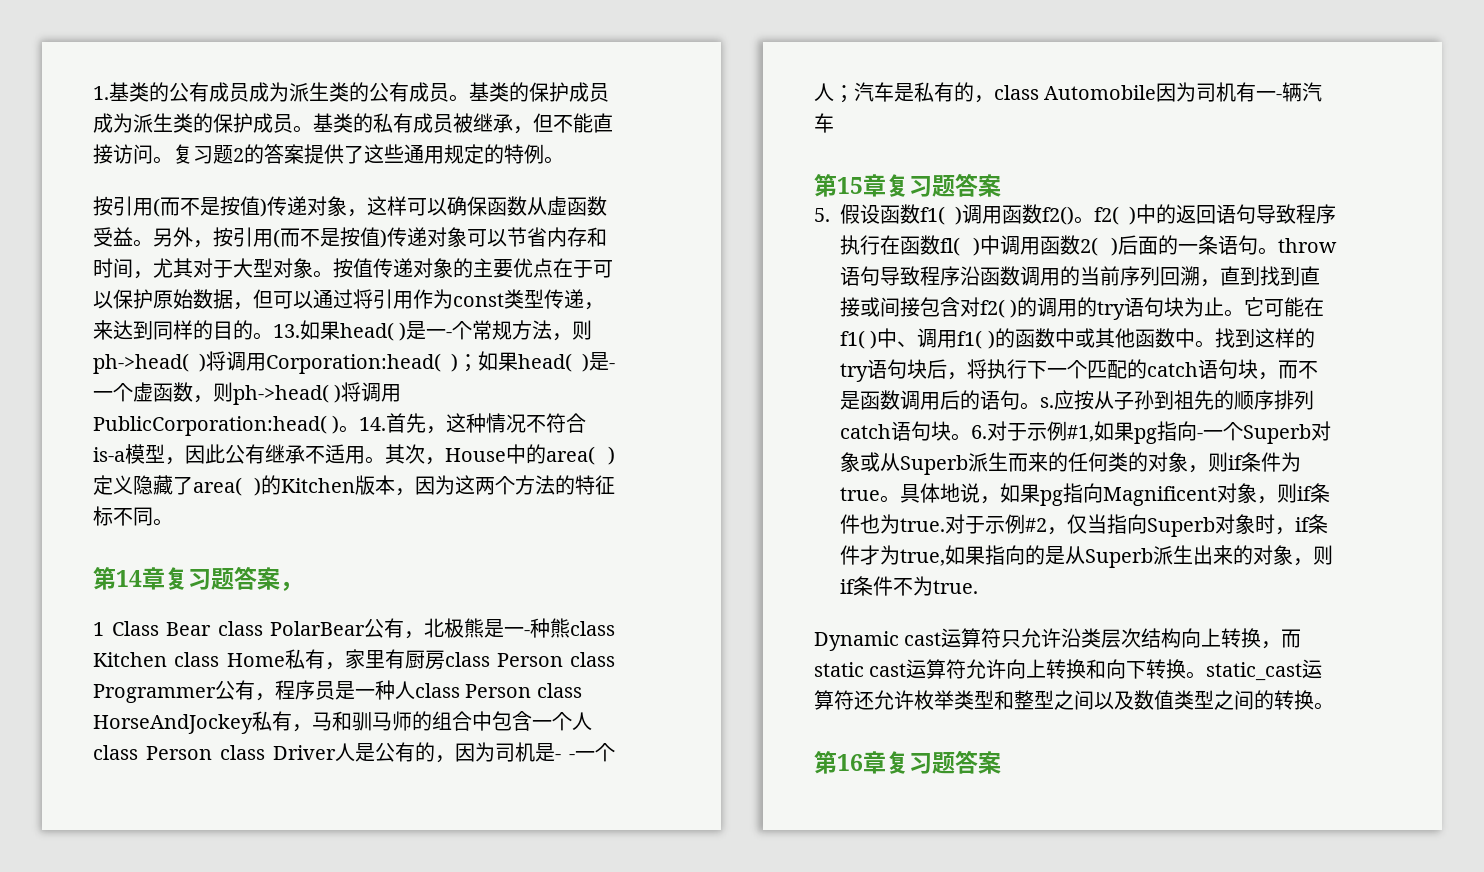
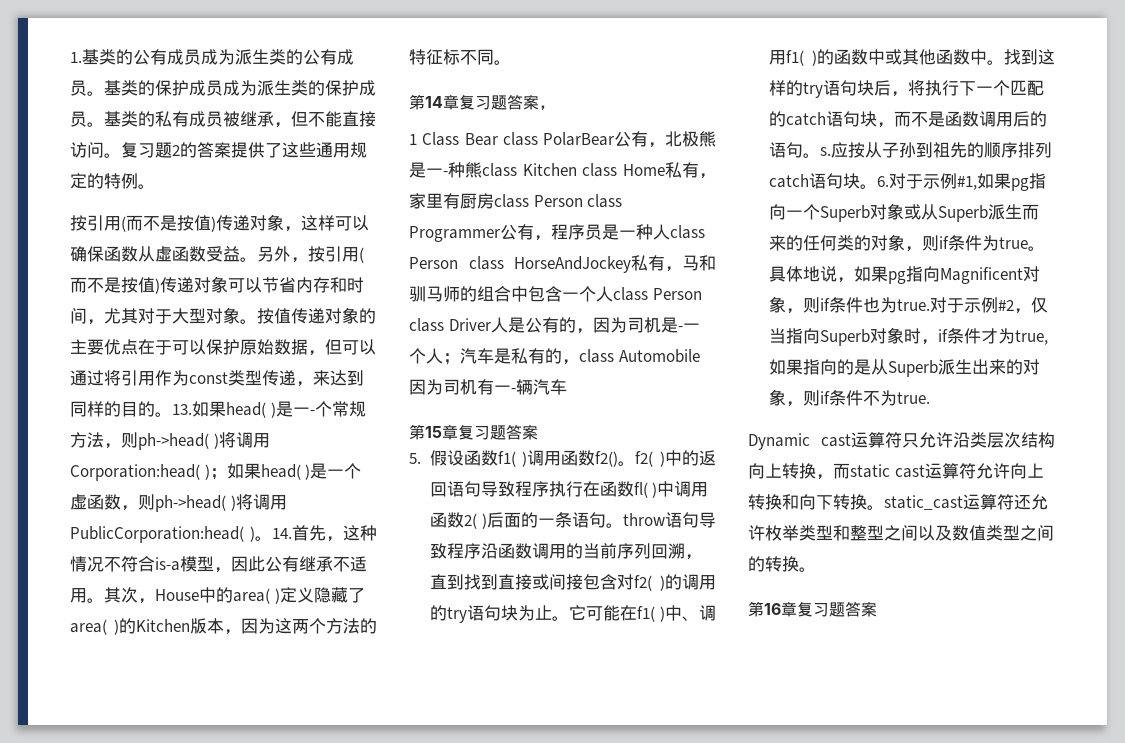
- 13.如果head( )是一-个常规方法，则ph->head( )将调用Corporation:head( )；如果head( )是-一个虚函数，则ph->head( )将调用PublicCorporation:head( )。
+ 13.如果head( )是一-个常规方法，则ph->head( )将调用Corporation:head( )；如果head( )是一个虚函数，则ph->head( )将调用PublicCorporation:head( )。
- 1 Class Bear class PolarBear公有，北极熊是一-种熊class Kitchen class Home私有，家里有厨房class Person class Programmer公有，程序员是一种人class Person class HorseAndJockey私有，马和驯马师的组合中包含一个人class Person class Driver人是公有的，因为司机是- -一个人；
+ 1 Class Bear class PolarBear公有，北极熊是一-种熊class Kitchen class Home私有，家里有厨房class Person class Programmer公有，程序员是一种人class Person class HorseAndJockey私有，马和驯马师的组合中包含一个人class Person class Driver人是公有的，因为司机是-一个人；
- 6.对于示例#1,如果pg指向-一个Superb对象或从Superb派生而来的任何类的对象，则if条件为true。
+ 6.对于示例#1,如果pg指向一个Superb对象或从Superb派生而来的任何类的对象，则if条件为true。

